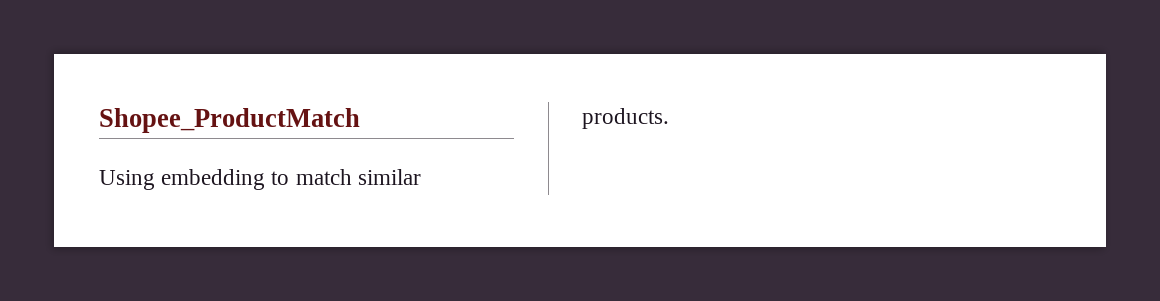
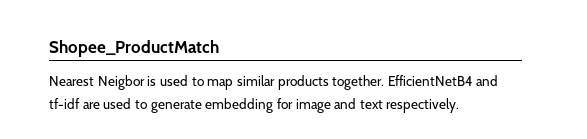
- Using embedding to match similar products.
+ Nearest Neigbor is used to map similar products together. EfficientNetB4 and tf-idf are used to generate embedding for image and text respectively.

